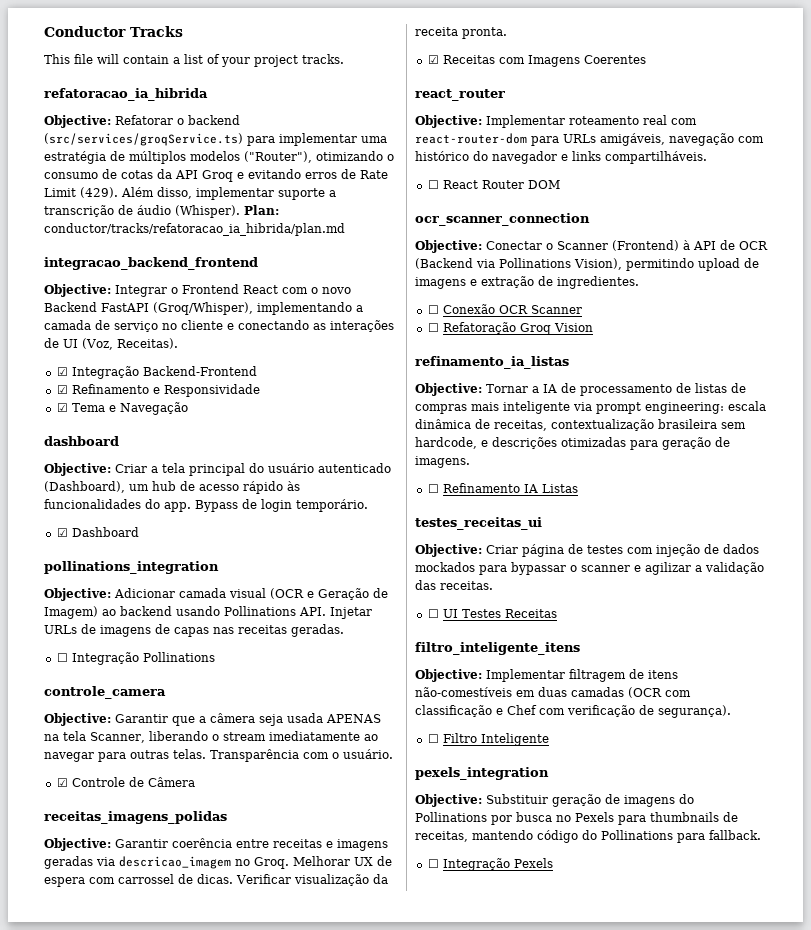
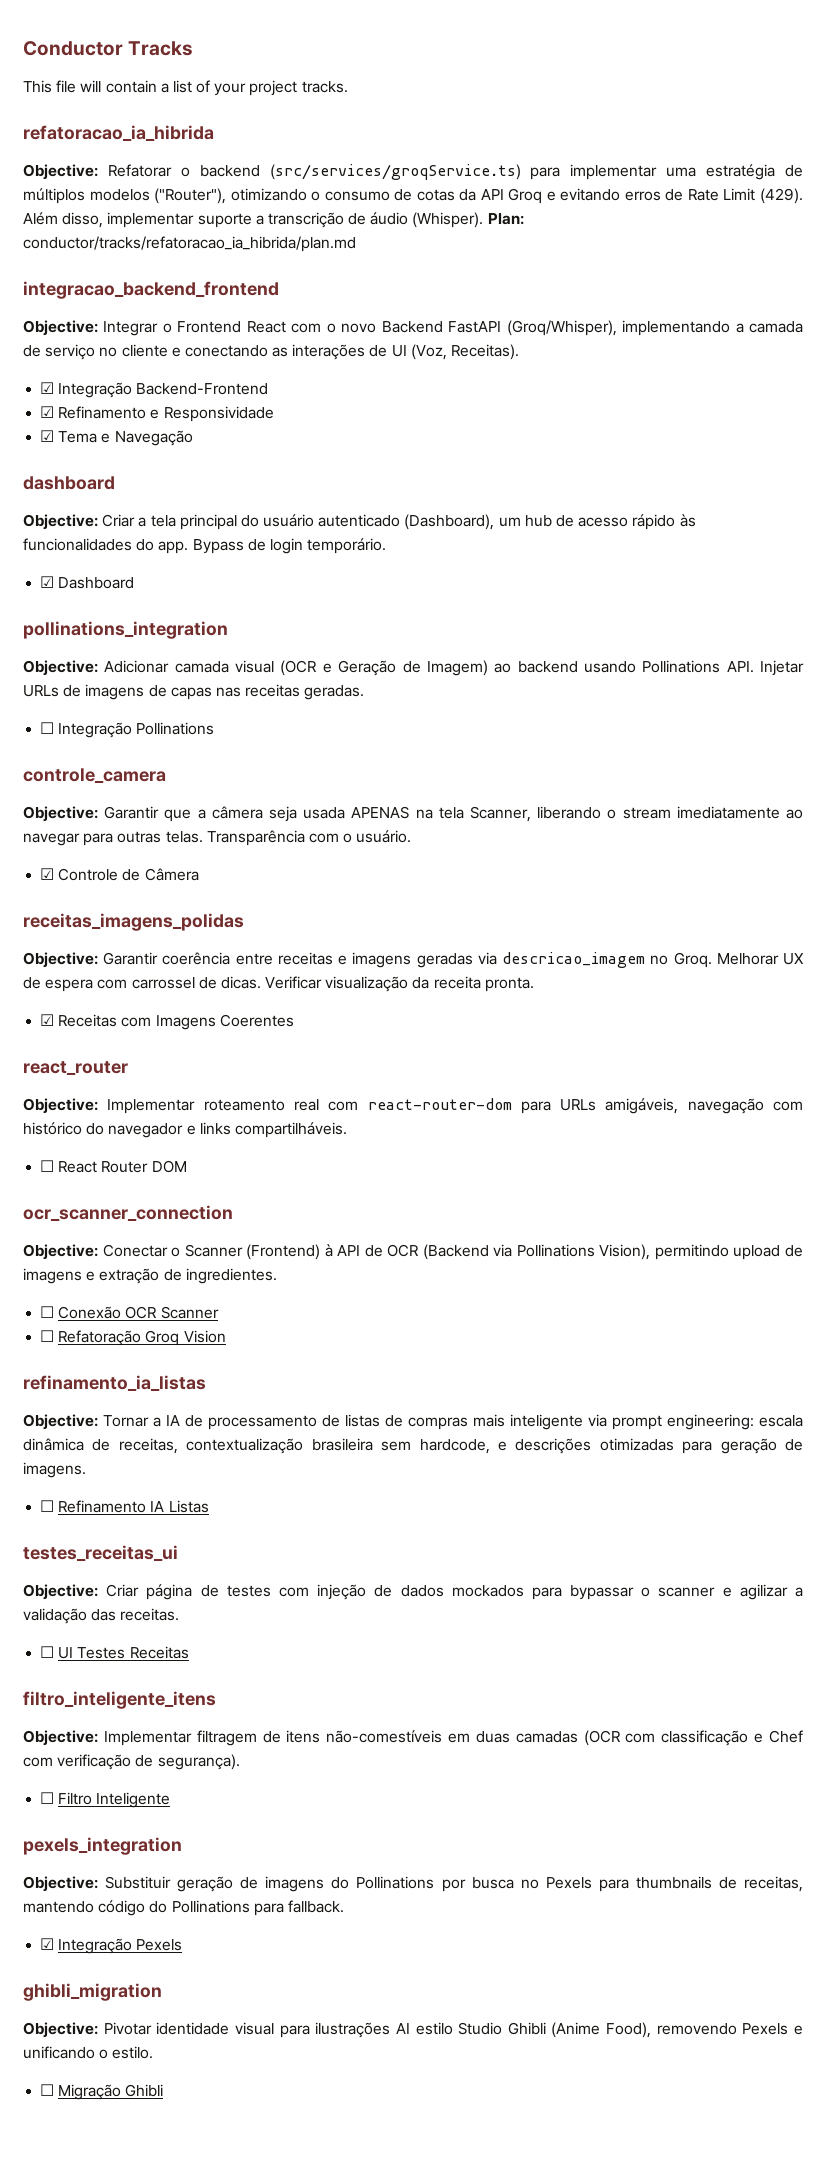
- ☐ Integração Pexels
+ ☑ Integração Pexels
+ ghibli_migration
+ Objective: Pivotar identidade visual para ilustrações AI estilo Studio Ghibli (Anime Food), removendo Pexels e unificando o estilo.
+ ☐ Migração Ghibli

